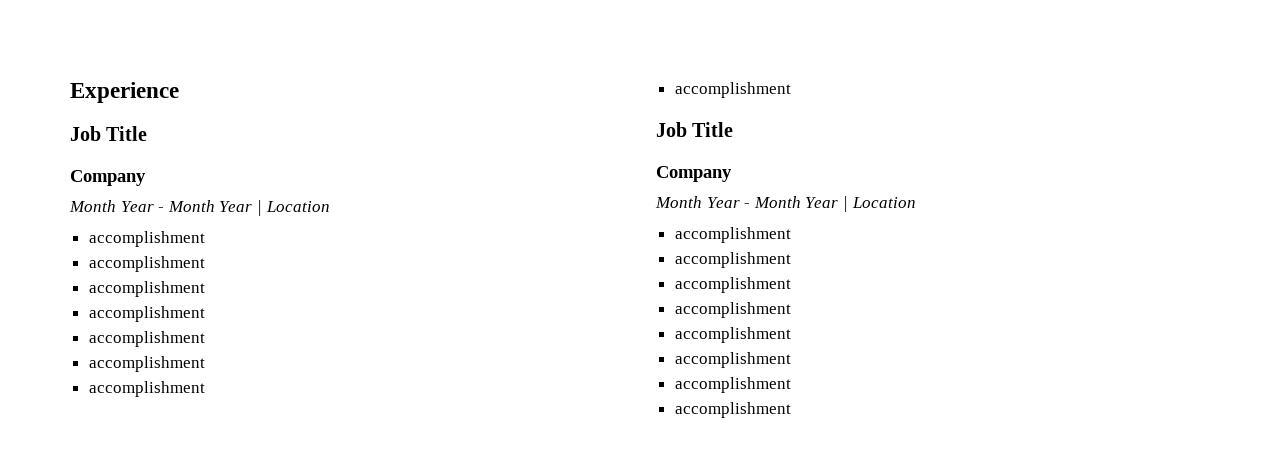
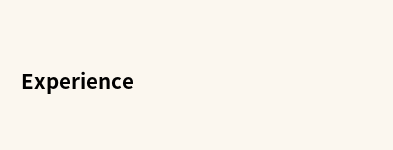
  Experience
- Job Title
- Company
- Month Year - Month Year | Location
- accomplishment
- accomplishment
- accomplishment
- accomplishment
- accomplishment
- accomplishment
- accomplishment
- accomplishment
- Job Title
- Company
- Month Year - Month Year | Location
- accomplishment
- accomplishment
- accomplishment
- accomplishment
- accomplishment
- accomplishment
- accomplishment
- accomplishment

